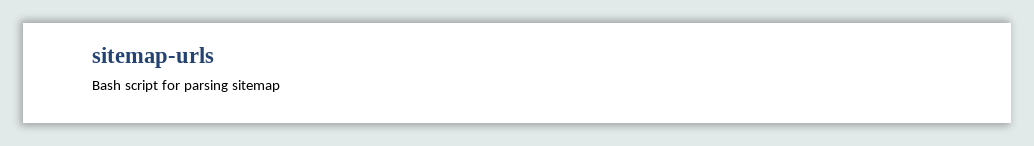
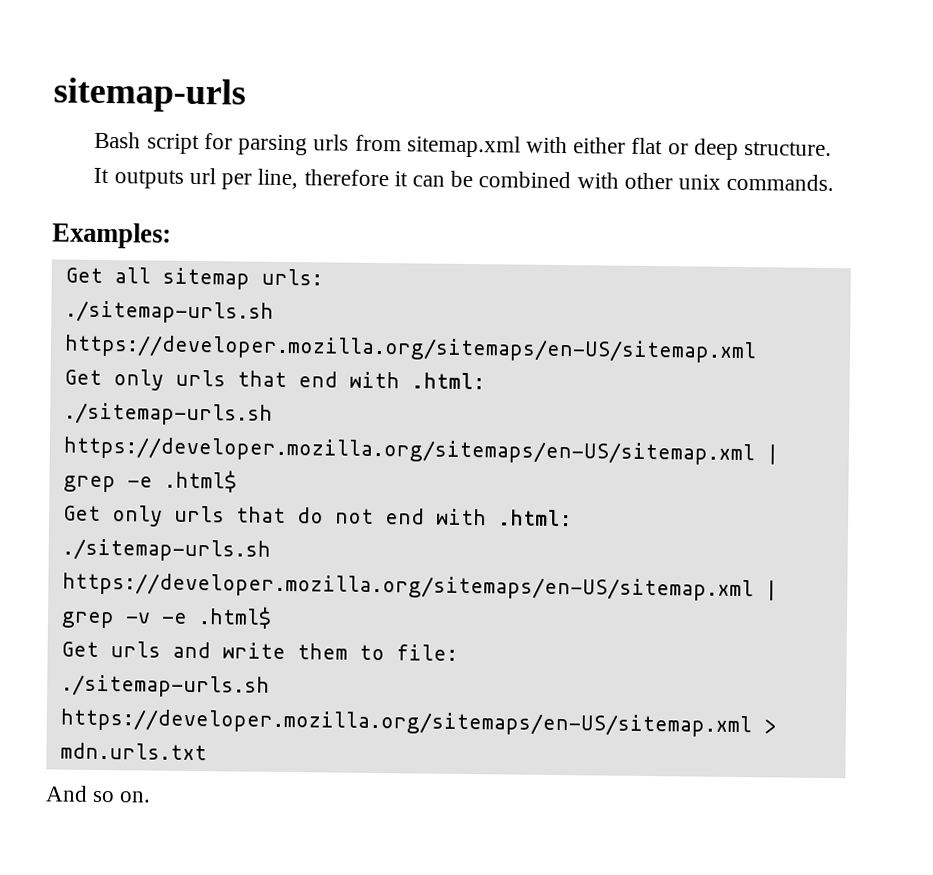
- Bash script for parsing sitemap
+ Bash script for parsing urls from sitemap.xml with either flat or deep structure.
+ It outputs url per line, therefore it can be combined with other unix commands.
+ Examples:
+ Get all sitemap urls:
+ ./sitemap-urls.sh https://developer.mozilla.org/sitemaps/en-US/sitemap.xml
+ Get only urls that end with .html:
+ ./sitemap-urls.sh https://developer.mozilla.org/sitemaps/en-US/sitemap.xml | grep -e .html$
+ Get only urls that do not end with .html:
+ ./sitemap-urls.sh https://developer.mozilla.org/sitemaps/en-US/sitemap.xml | grep -v -e .html$
+ Get urls and write them to file:
+ ./sitemap-urls.sh https://developer.mozilla.org/sitemaps/en-US/sitemap.xml > mdn.urls.txt
+ And so on.

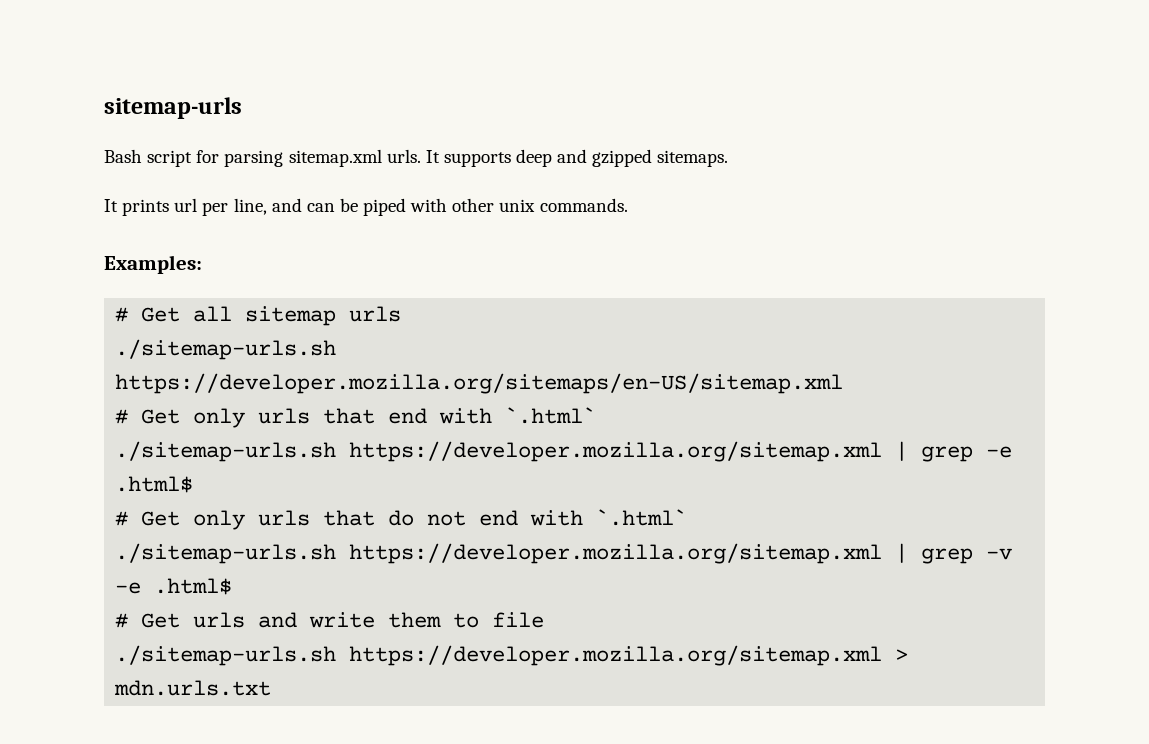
- Bash script for parsing urls from sitemap.xml with either flat or deep structure.
- It outputs url per line, therefore it can be combined with other unix commands.
+ Bash script for parsing sitemap.xml urls. It supports deep and gzipped sitemaps.
+ It prints url per line, and can be piped with other unix commands.
- Get all sitemap urls:
+ # Get all sitemap urls
- Get only urls that end with .html:
- ./sitemap-urls.sh https://developer.mozilla.org/sitemaps/en-US/sitemap.xml | grep -e .html$
+ # Get only urls that end with `.html`
+ ./sitemap-urls.sh https://developer.mozilla.org/sitemap.xml | grep -e .html$
- Get only urls that do not end with .html:
- ./sitemap-urls.sh https://developer.mozilla.org/sitemaps/en-US/sitemap.xml | grep -v -e .html$
+ # Get only urls that do not end with `.html`
+ ./sitemap-urls.sh https://developer.mozilla.org/sitemap.xml | grep -v -e .html$
- Get urls and write them to file:
- ./sitemap-urls.sh https://developer.mozilla.org/sitemaps/en-US/sitemap.xml > mdn.urls.txt
+ # Get urls and write them to file
+ ./sitemap-urls.sh https://developer.mozilla.org/sitemap.xml > mdn.urls.txt
- And so on.

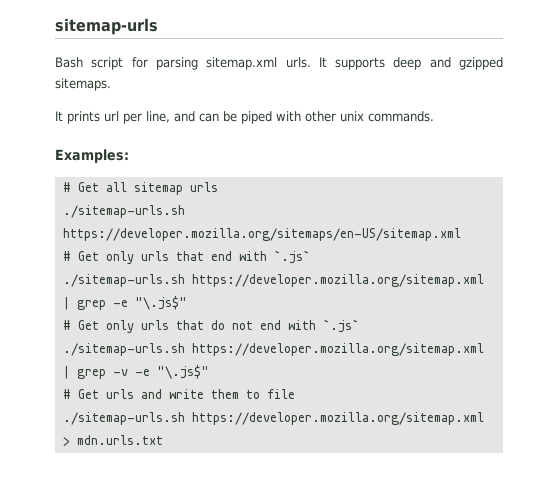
- # Get only urls that end with `.html`
+ # Get only urls that end with `.js`
- ./sitemap-urls.sh https://developer.mozilla.org/sitemap.xml | grep -e .html$
+ ./sitemap-urls.sh https://developer.mozilla.org/sitemap.xml | grep -e "\.js$"
- # Get only urls that do not end with `.html`
+ # Get only urls that do not end with `.js`
- ./sitemap-urls.sh https://developer.mozilla.org/sitemap.xml | grep -v -e .html$
+ ./sitemap-urls.sh https://developer.mozilla.org/sitemap.xml | grep -v -e "\.js$"

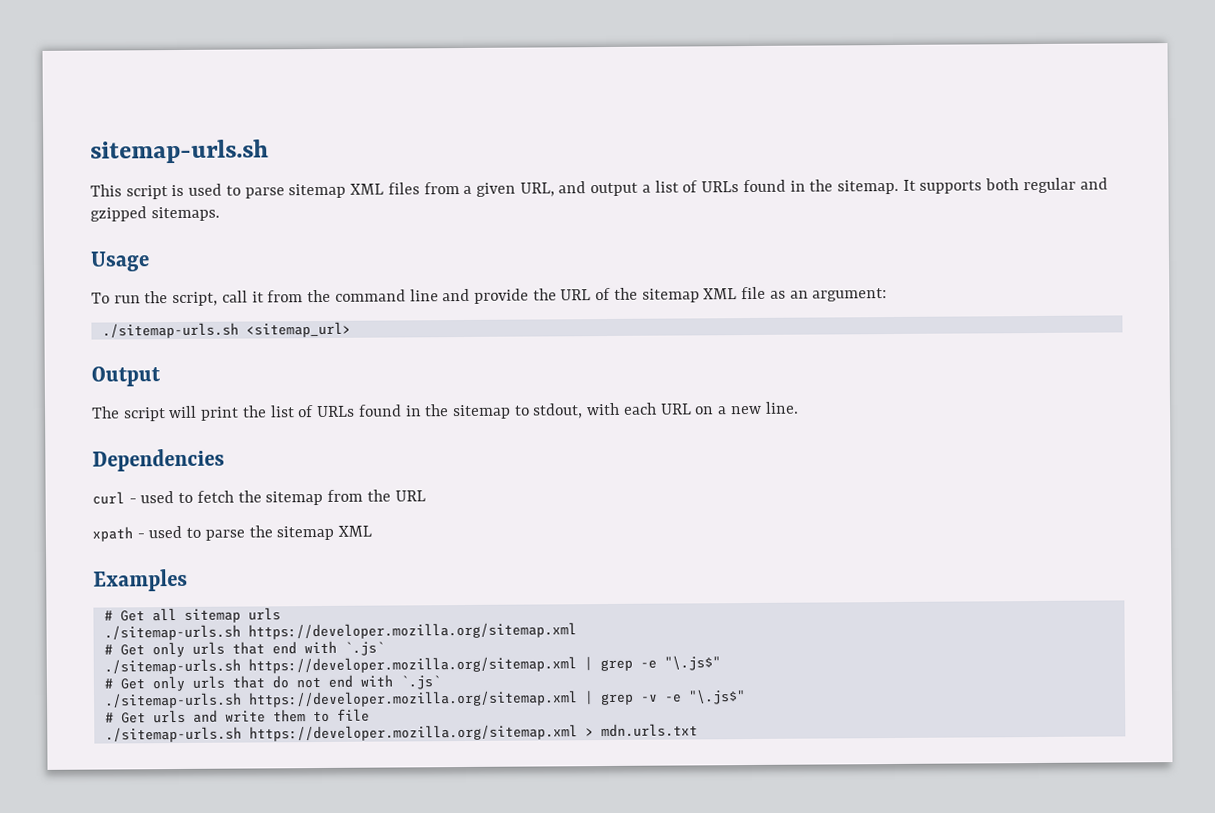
- sitemap-urls
- Bash script for parsing sitemap.xml urls. It supports deep and gzipped sitemaps.
- It prints url per line, and can be piped with other unix commands.
- Examples:
+ sitemap-urls.sh
+ This script is used to parse sitemap XML files from a given URL, and output a list of URLs found in the sitemap. It supports both regular and gzipped sitemaps.
+ Usage
+ To run the script, call it from the command line and provide the URL of the sitemap XML file as an argument:
+ ./sitemap-urls.sh <sitemap_url>
+ Output
+ The script will print the list of URLs found in the sitemap to stdout, with each URL on a new line.
+ Dependencies
+ curl - used to fetch the sitemap from the URL
+ xpath - used to parse the sitemap XML
+ Examples
  # Get all sitemap urls
- ./sitemap-urls.sh https://developer.mozilla.org/sitemaps/en-US/sitemap.xml
+ ./sitemap-urls.sh https://developer.mozilla.org/sitemap.xml

